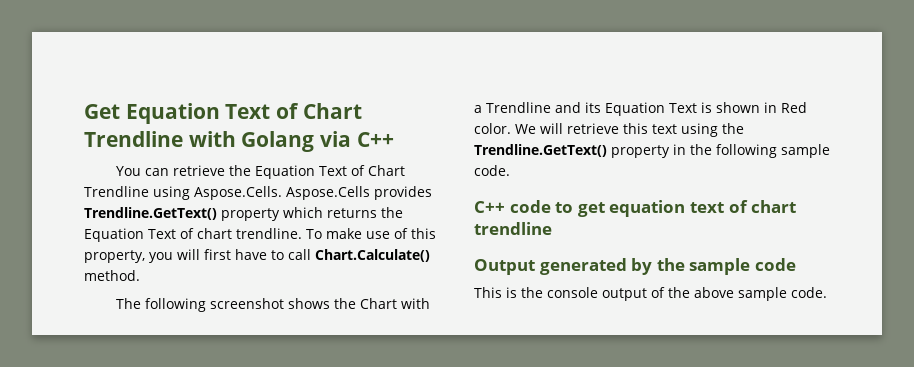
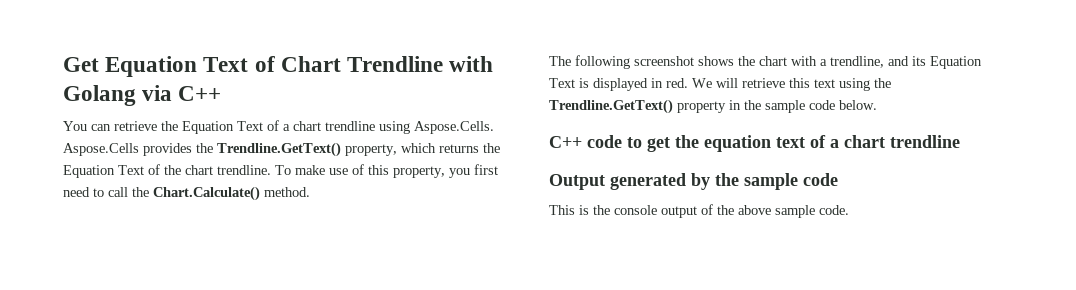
- You can retrieve the Equation Text of Chart Trendline using Aspose.Cells. Aspose.Cells provides Trendline.GetText() property which returns the Equation Text of chart trendline.
+ You can retrieve the Equation Text of a chart trendline using Aspose.Cells. Aspose.Cells provides the Trendline.GetText() property, which returns the Equation Text of the chart trendline.
- To make use of this property, you will first have to call Chart.Calculate() method.
+ To make use of this property, you first need to call the Chart.Calculate() method.
- The following screenshot shows the Chart with a Trendline and its Equation Text is shown in Red color.
+ The following screenshot shows the chart with a trendline, and its Equation Text is displayed in red.
- We will retrieve this text using the Trendline.GetText() property in the following sample code.
+ We will retrieve this text using the Trendline.GetText() property in the sample code below.
- C++ code to get equation text of chart trendline
+ C++ code to get the equation text of a chart trendline

